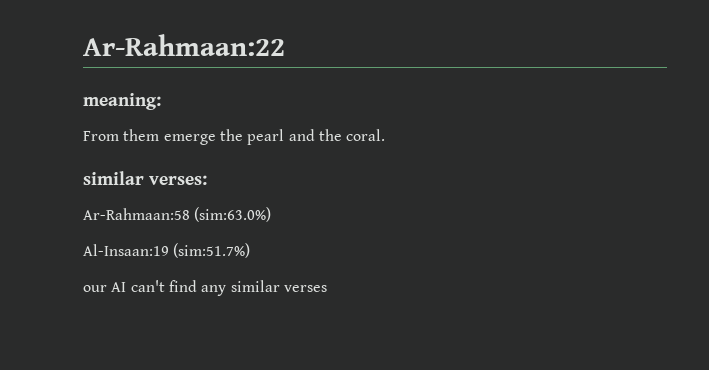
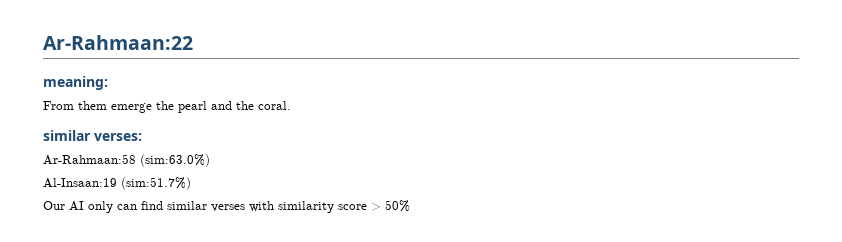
- our AI can't find any similar verses
+ Our AI only can find similar verses with similarity score > 50%

